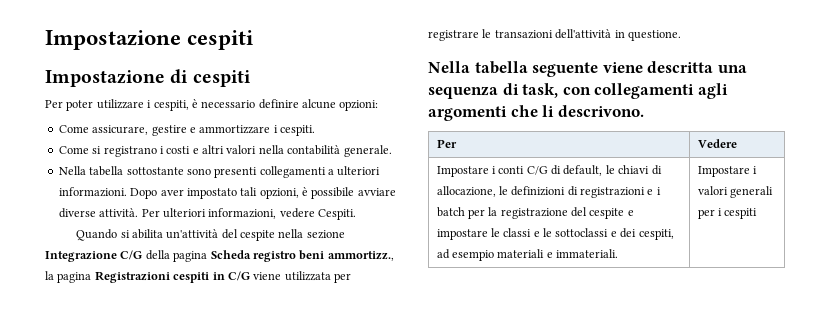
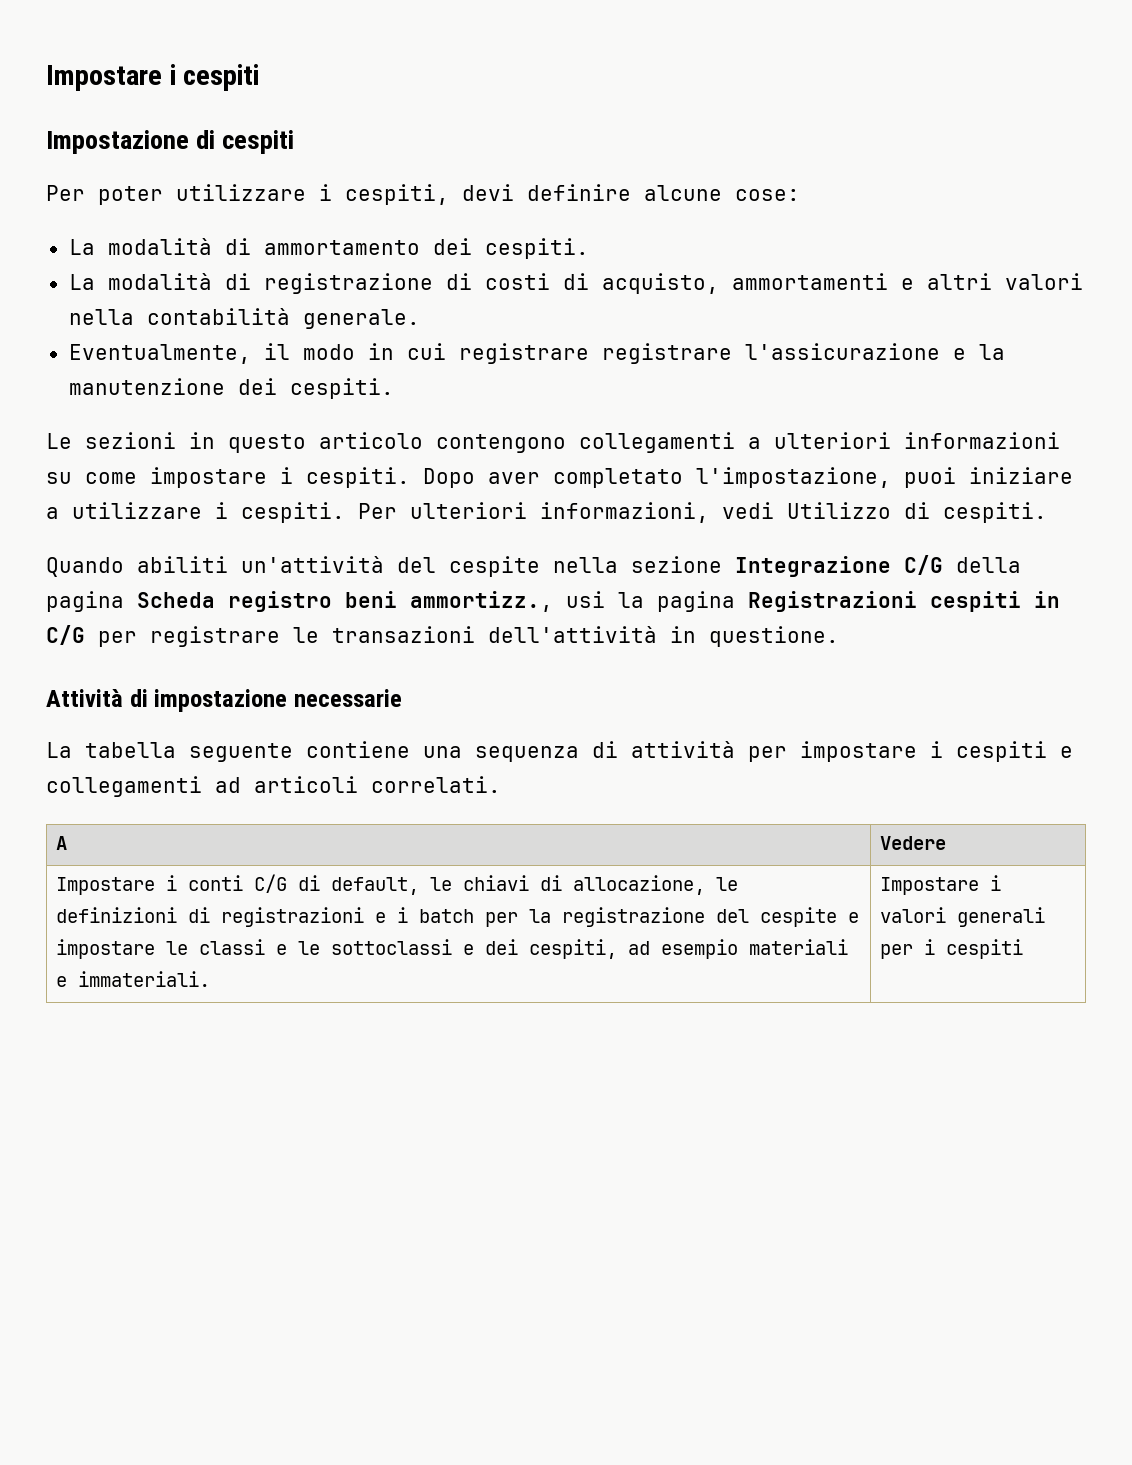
- Impostazione cespiti
+ Impostare i cespiti
- Per poter utilizzare i cespiti, è necessario definire alcune opzioni:
- Come assicurare, gestire e ammortizzare i cespiti.
- Come si registrano i costi e altri valori nella contabilità generale.
+ Per poter utilizzare i cespiti, devi definire alcune cose:
+ La modalità di ammortamento dei cespiti.
+ La modalità di registrazione di costi di acquisto, ammortamenti e altri valori nella contabilità generale.
- Nella tabella sottostante sono presenti collegamenti a ulteriori informazioni. Dopo aver impostato tali opzioni, è possibile avviare diverse attività. Per ulteriori informazioni, vedere Cespiti.
+ Eventualmente, il modo in cui registrare registrare l'assicurazione e la manutenzione dei cespiti.
+ Le sezioni in questo articolo contengono collegamenti a ulteriori informazioni su come impostare i cespiti. Dopo aver completato l'impostazione, puoi iniziare a utilizzare i cespiti. Per ulteriori informazioni, vedi Utilizzo di cespiti.
- Quando si abilita un'attività del cespite nella sezione Integrazione C/G della pagina Scheda registro beni ammortizz., la pagina Registrazioni cespiti in C/G viene utilizzata per registrare le transazioni dell'attività in questione.
+ Quando abiliti un'attività del cespite nella sezione Integrazione C/G della pagina Scheda registro beni ammortizz., usi la pagina Registrazioni cespiti in C/G per registrare le transazioni dell'attività in questione.
- Nella tabella seguente viene descritta una sequenza di task, con collegamenti agli argomenti che li descrivono.
- Per | Vedere
+ Attività di impostazione necessarie
+ La tabella seguente contiene una sequenza di attività per impostare i cespiti e collegamenti ad articoli correlati.
+ A | Vedere

